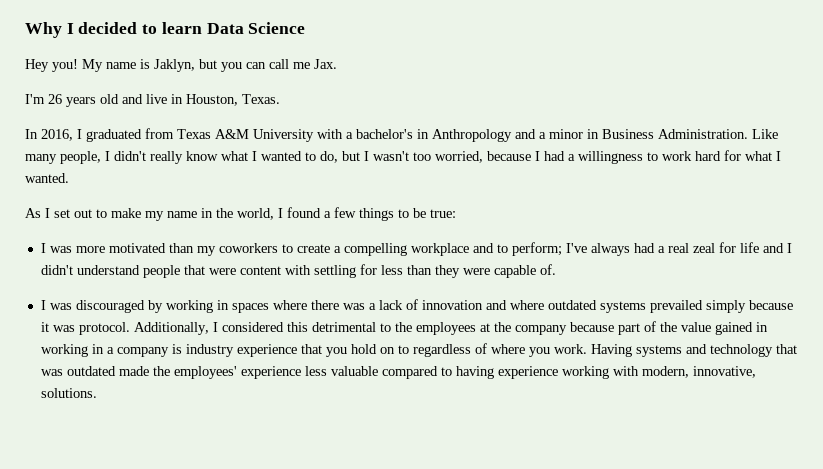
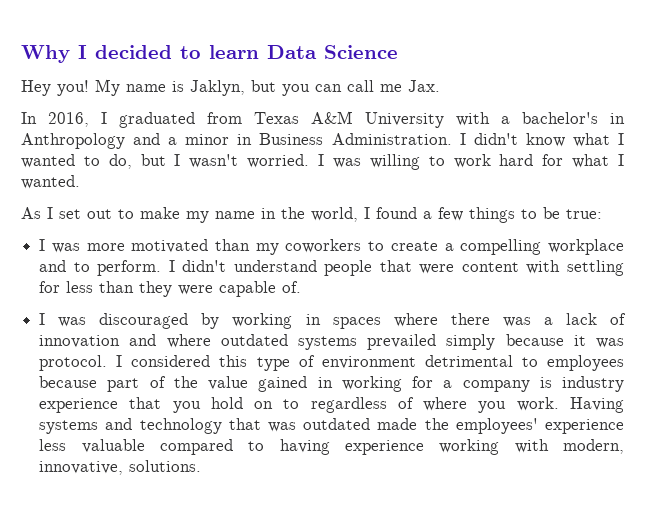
- I'm 26 years old and live in Houston, Texas.
- Like many people, I didn't really know what I wanted to do, but I wasn't too worried, because I had a willingness to work hard for what I wanted.
+ I didn't know what I wanted to do, but I wasn't worried. I was willing to work hard for what I wanted.
- I was more motivated than my coworkers to create a compelling workplace and to perform; I've always had a real zeal for life and I didn't understand people that were content with settling for less than they were capable of.
+ I was more motivated than my coworkers to create a compelling workplace and to perform. I didn't understand people that were content with settling for less than they were capable of.
- Additionally, I considered this detrimental to the employees at the company because part of the value gained in working in a company is industry experience that you hold on to regardless of where you work.
+ I considered this type of environment detrimental to employees because part of the value gained in working for a company is industry experience that you hold on to regardless of where you work.

